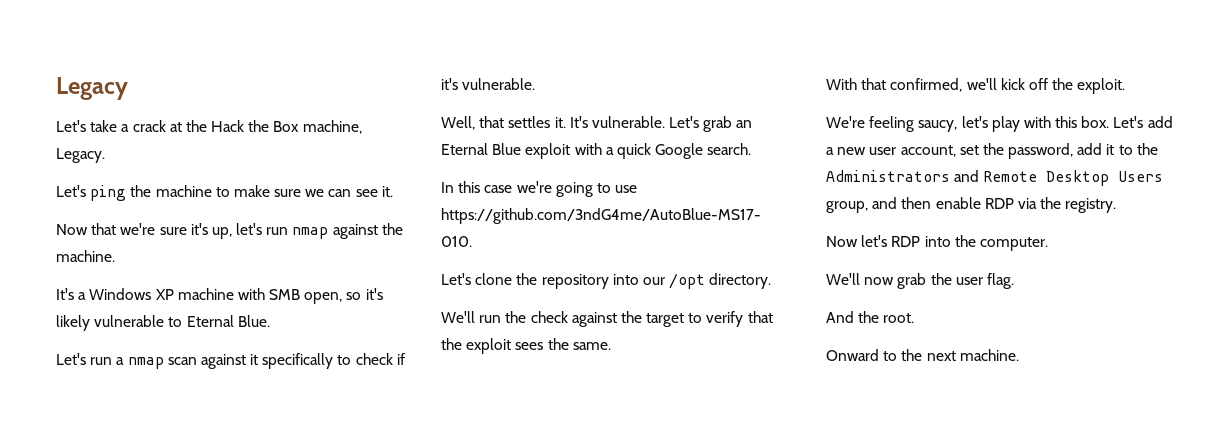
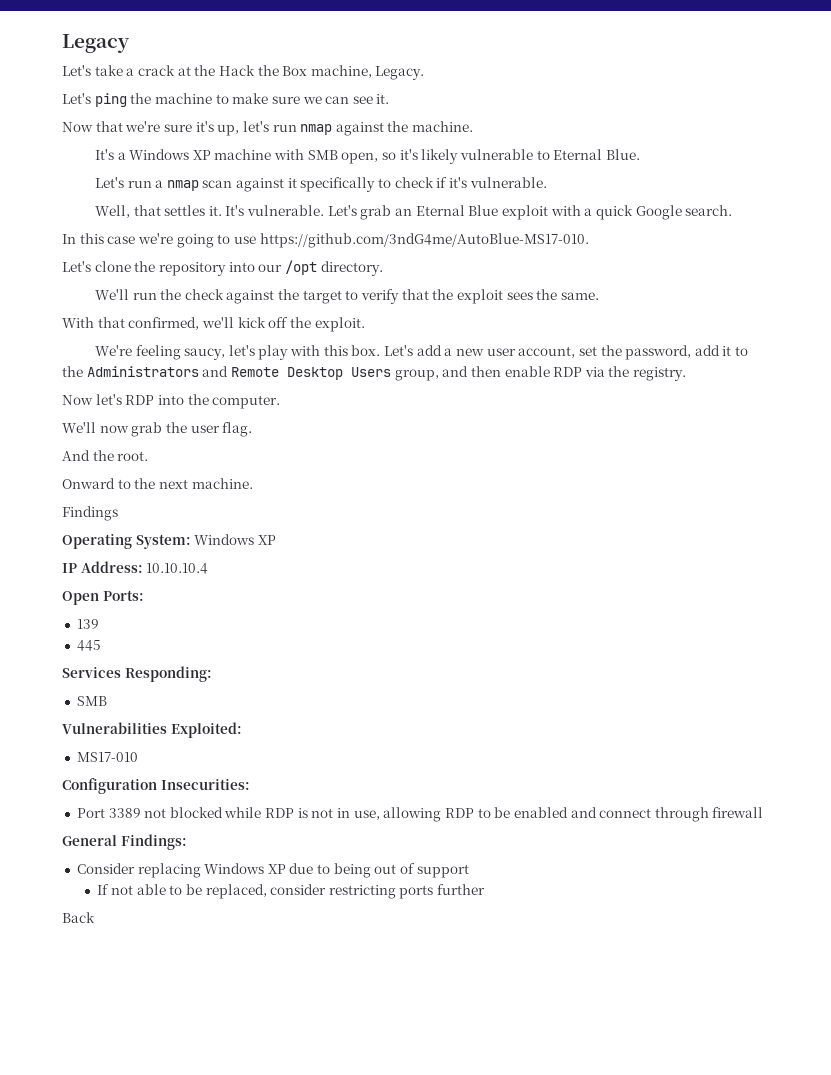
+ Findings
+ Operating System: Windows XP
+ IP Address: 10.10.10.4
+ Open Ports:
+ 139
+ 445
+ Services Responding:
+ SMB
+ Vulnerabilities Exploited:
+ MS17-010
+ Configuration Insecurities:
+ Port 3389 not blocked while RDP is not in use, allowing RDP to be enabled and connect through firewall
+ General Findings:
+ Consider replacing Windows XP due to being out of support
+ If not able to be replaced, consider restricting ports further
+ Back

